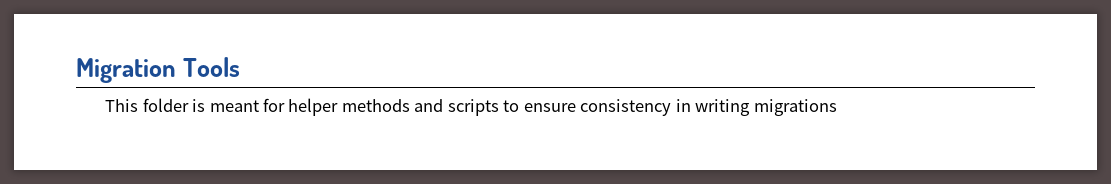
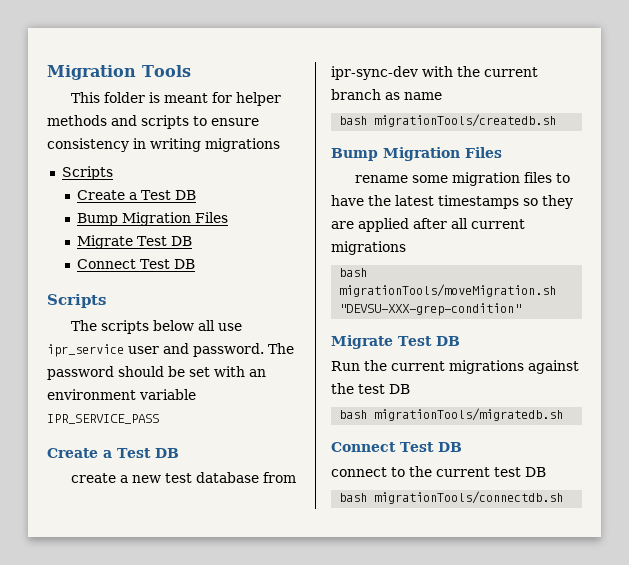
  This folder is meant for helper methods and scripts to ensure consistency in writing migrations
+ Scripts
+ Create a Test DB
+ Bump Migration Files
+ Migrate Test DB
+ Connect Test DB
+ Scripts
+ The scripts below all use ipr_service user and password. The password should be set with an environment variable IPR_SERVICE_PASS
+ Create a Test DB
+ create a new test database from ipr-sync-dev with the current branch as name
+ bash migrationTools/createdb.sh
+ Bump Migration Files
+ rename some migration files to have the latest timestamps so they are applied after all current migrations
+ bash migrationTools/moveMigration.sh "DEVSU-XXX-grep-condition"
+ Migrate Test DB
+ Run the current migrations against the test DB
+ bash migrationTools/migratedb.sh
+ Connect Test DB
+ connect to the current test DB
+ bash migrationTools/connectdb.sh

